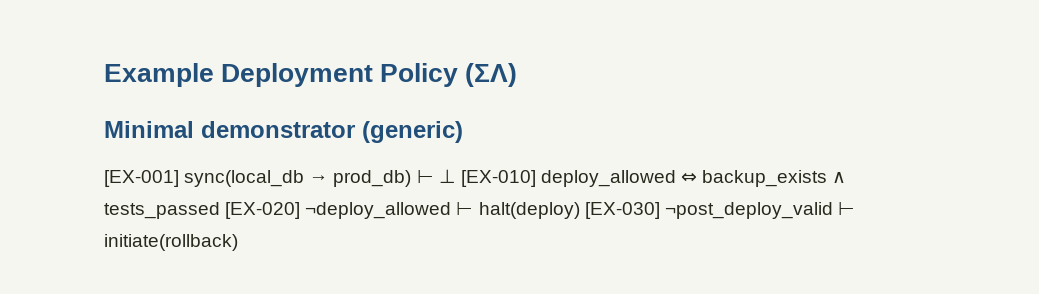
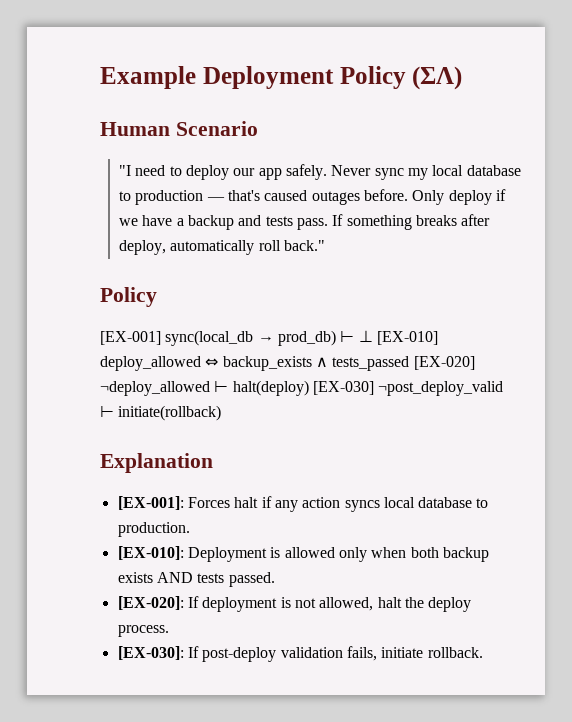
- Minimal demonstrator (generic)
+ Human Scenario
+ "I need to deploy our app safely. Never sync my local database to production — that's caused outages before. Only deploy if we have a backup and tests pass. If something breaks after deploy, automatically roll back."
+ Policy
+ Explanation
+ [EX-001]: Forces halt if any action syncs local database to production.
+ [EX-010]: Deployment is allowed only when both backup exists AND tests passed.
+ [EX-020]: If deployment is not allowed, halt the deploy process.
+ [EX-030]: If post-deploy validation fails, initiate rollback.

